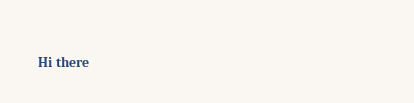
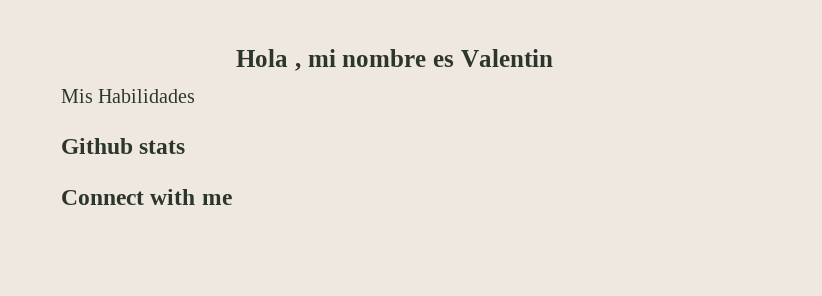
- Hi there
+ Hola , mi nombre es Valentin
+ Mis Habilidades
+ Github stats
+ Connect with me

